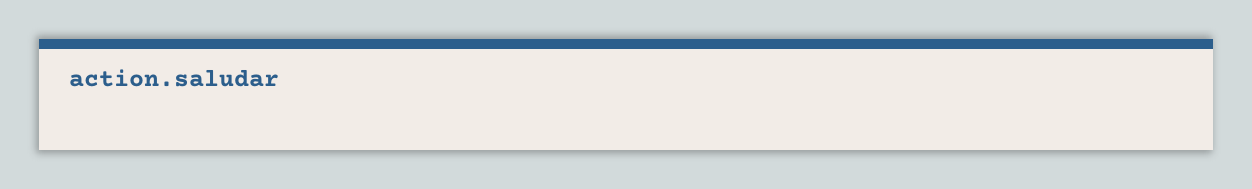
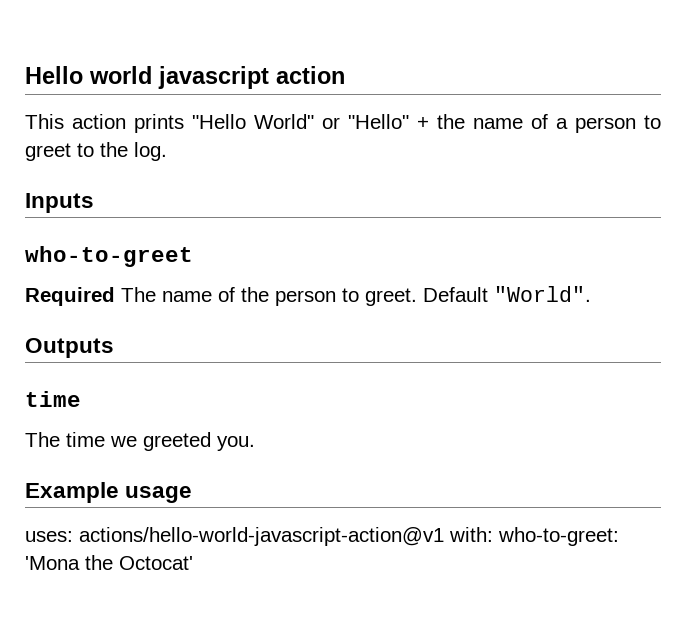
- action.saludar
+ Hello world javascript action
+ This action prints "Hello World" or "Hello" + the name of a person to greet to the log.
+ Inputs
+ who-to-greet
+ Required The name of the person to greet. Default "World".
+ Outputs
+ time
+ The time we greeted you.
+ Example usage
+ uses: actions/hello-world-javascript-action@v1 with: who-to-greet: 'Mona the Octocat'

